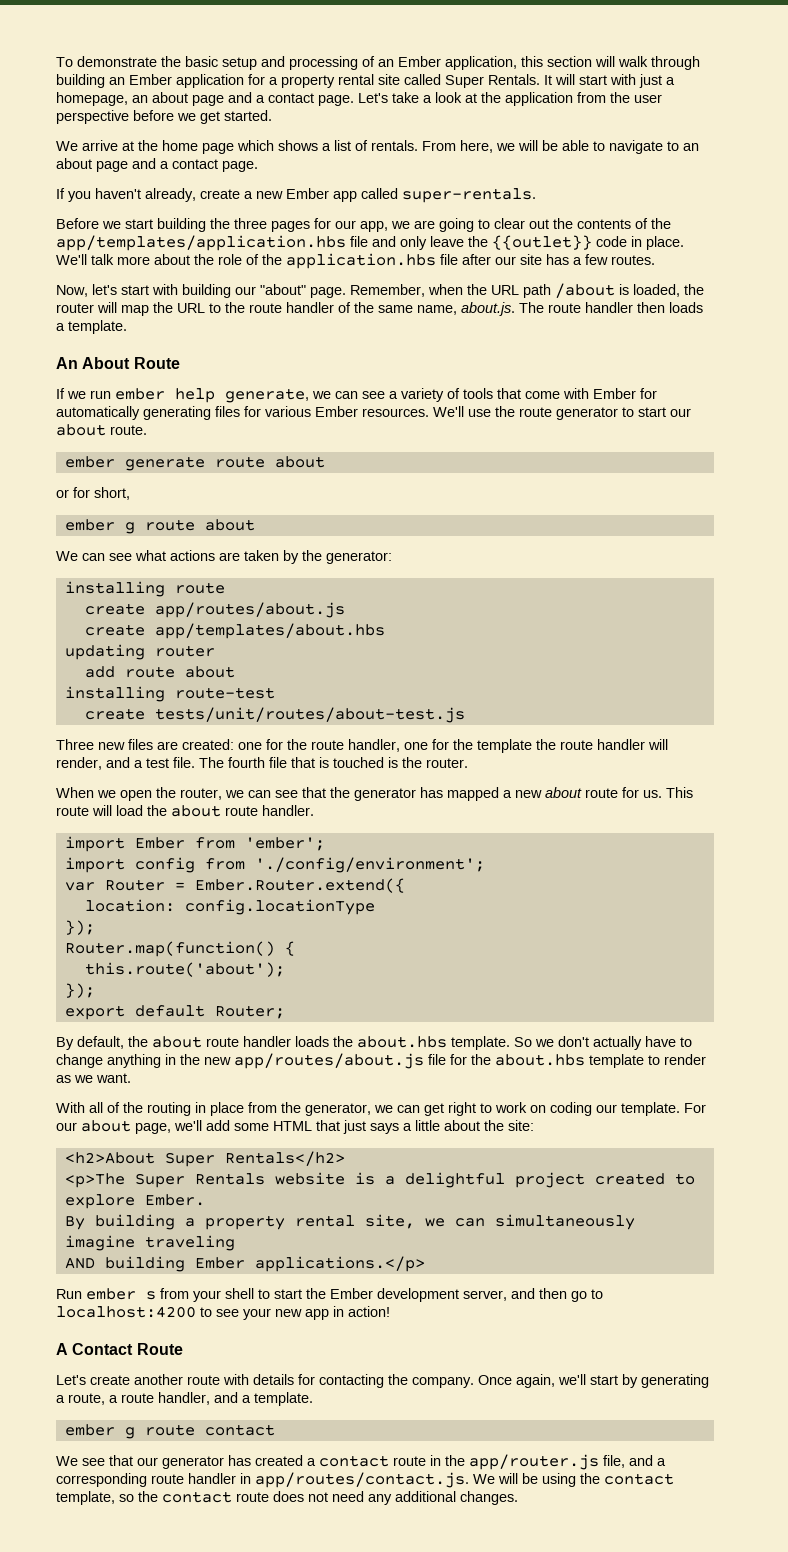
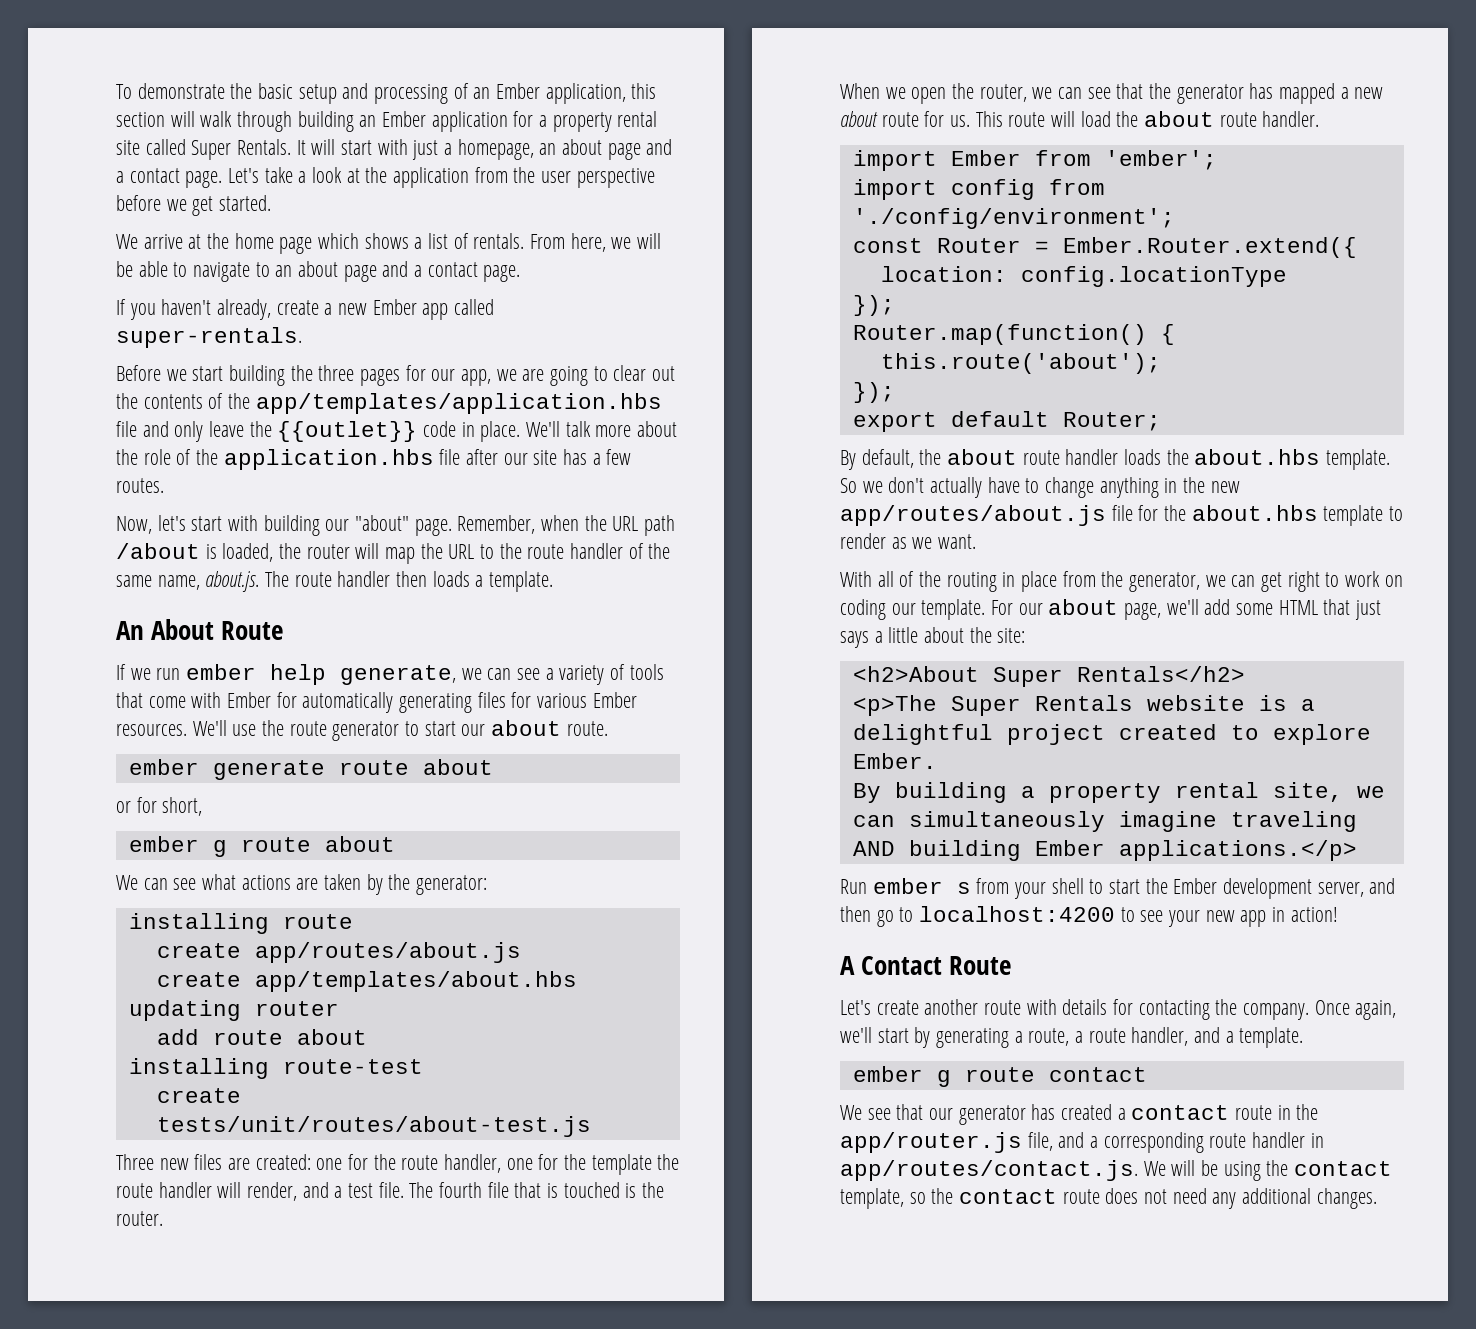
- var Router = Ember.Router.extend({
+ const Router = Ember.Router.extend({

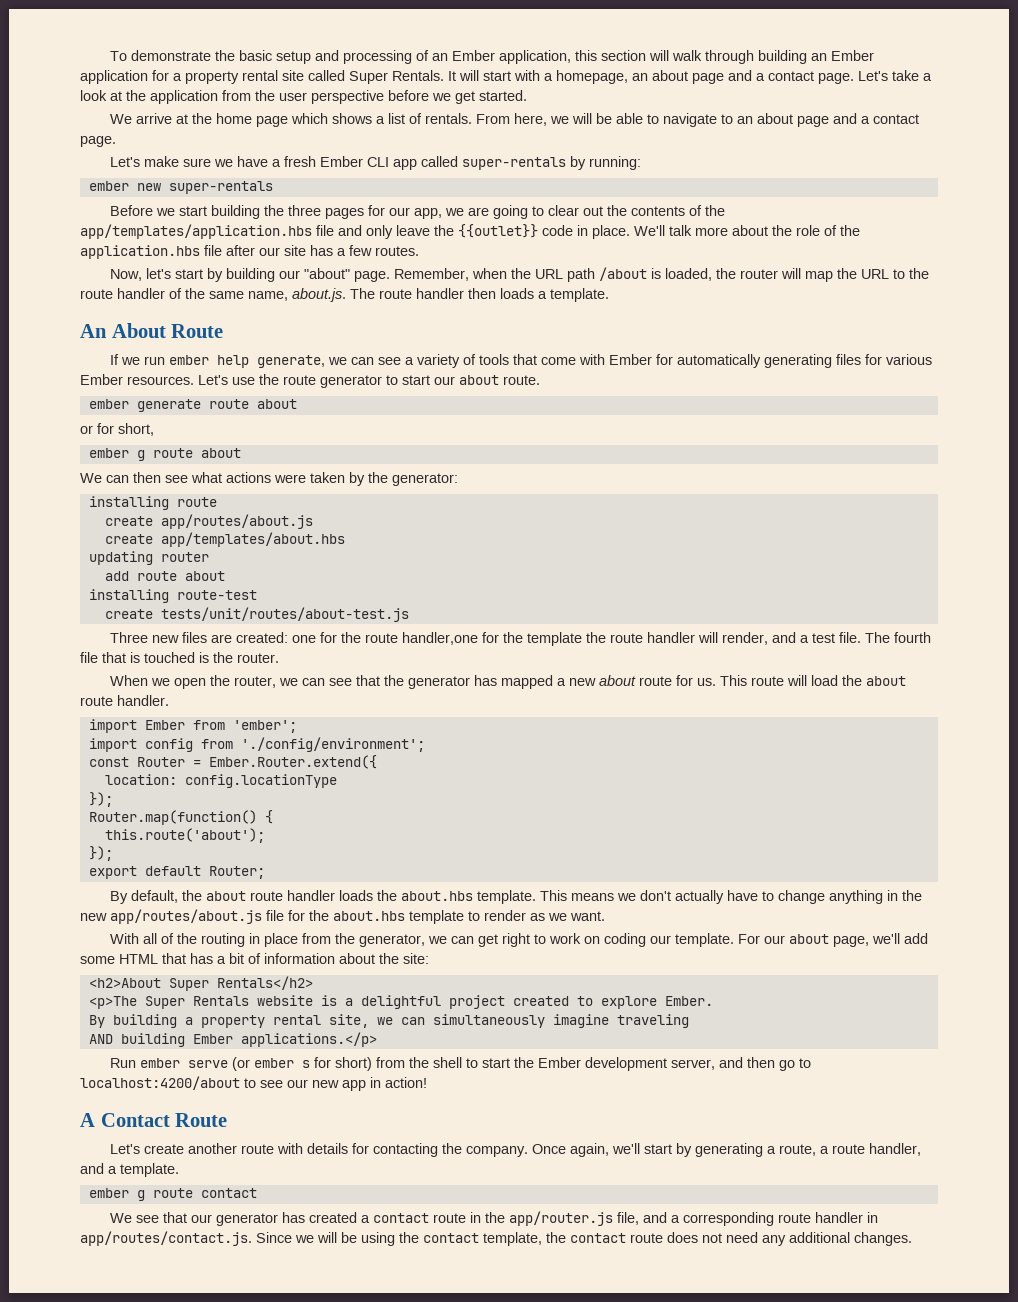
- It will start with just a homepage, an about page and a contact page.
+ It will start with a homepage, an about page and a contact page.
- If you haven't already, create a new Ember app called super-rentals.
+ Let's make sure we have a fresh Ember CLI app called super-rentals by running:
+ ember new super-rentals
- Now, let's start with building our "about" page.
+ Now, let's start by building our "about" page.
- We'll use the route generator to start our about route.
+ Let's use the route generator to start our about route.
- We can see what actions are taken by the generator:
+ We can then see what actions were taken by the generator:
- Three new files are created: one for the route handler, one for the template the route handler will render, and a test file.
+ Three new files are created: one for the route handler,one for the template the route handler will render, and a test file.
- So we don't actually have to change anything in the new app/routes/about.js file for the about.hbs template to render as we want.
+ This means we don't actually have to change anything in the new app/routes/about.js file for the about.hbs template to render as we want.
- For our about page, we'll add some HTML that just says a little about the site:
+ For our about page, we'll add some HTML that has a bit of information about the site:
- Run ember s from your shell to start the Ember development server, and then go to localhost:4200 to see your new app in action!
+ Run ember serve (or ember s for short) from the shell to start the Ember development server, and then go to localhost:4200/about to see our new app in action!
- We see that our generator has created a contact route in the app/router.js file, and a corresponding route handler in app/routes/contact.js. We will be using the contact template, so the contact route does not need any additional changes.
+ We see that our generator has created a contact route in the app/router.js file, and a corresponding route handler in app/routes/contact.js. Since we will be using the contact template, the contact route does not need any additional changes.

